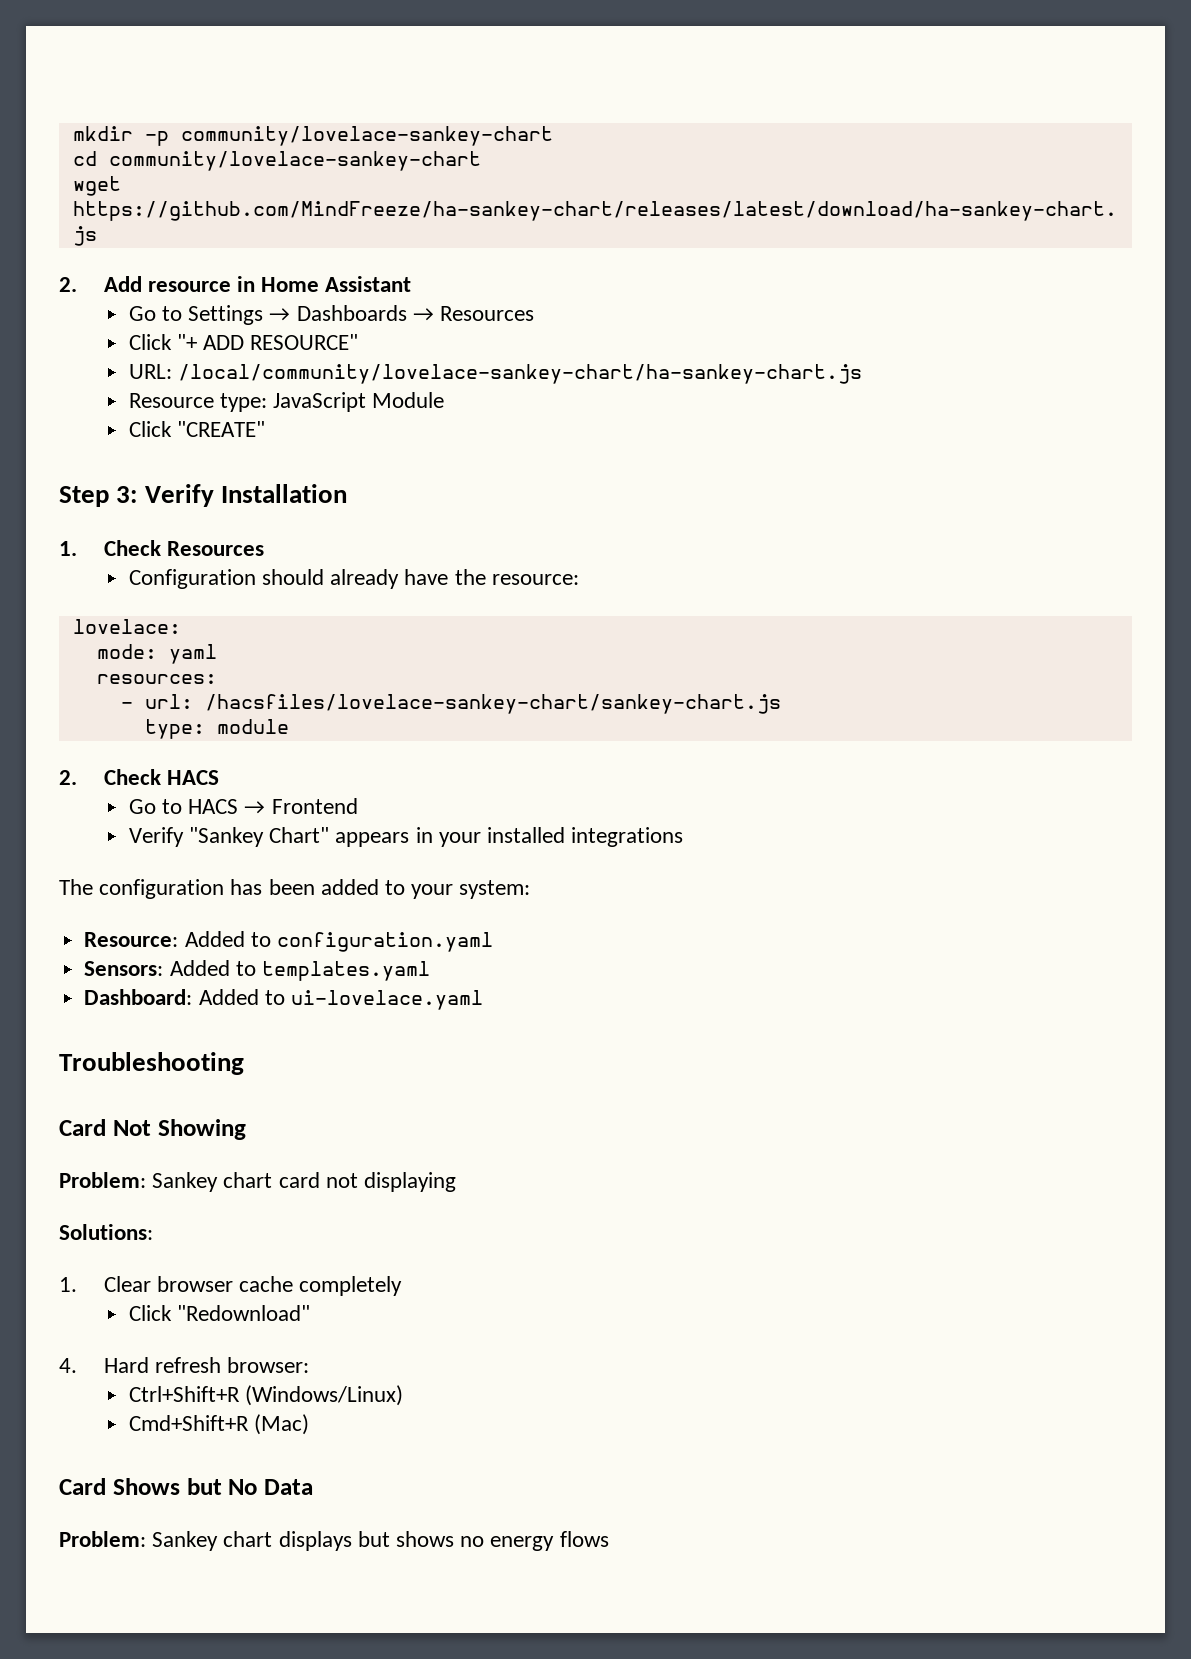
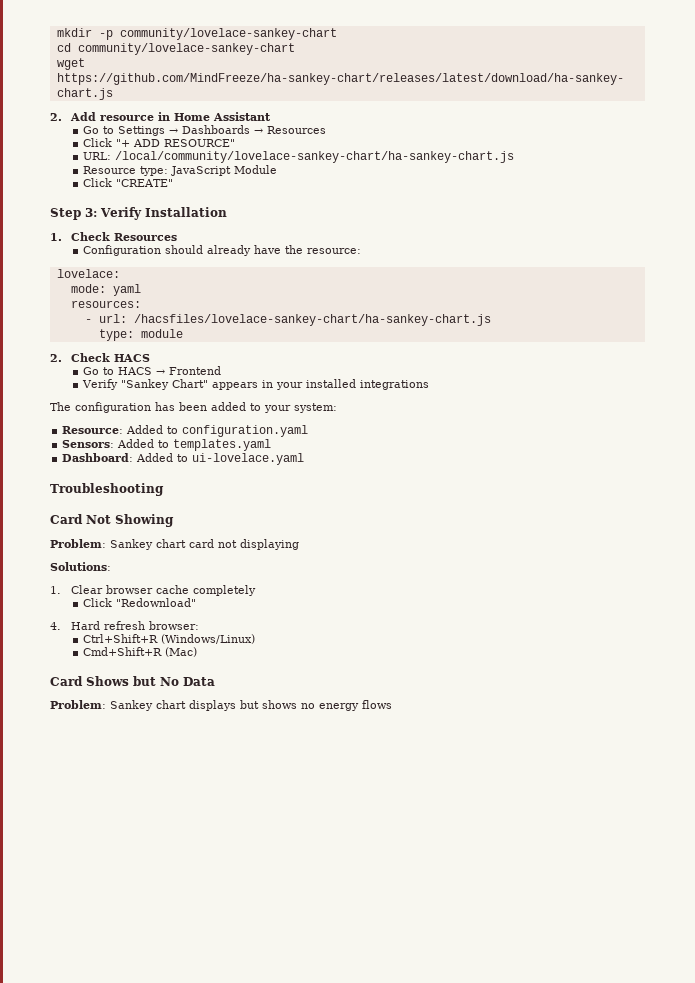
- - url: /hacsfiles/lovelace-sankey-chart/sankey-chart.js
+ - url: /hacsfiles/lovelace-sankey-chart/ha-sankey-chart.js

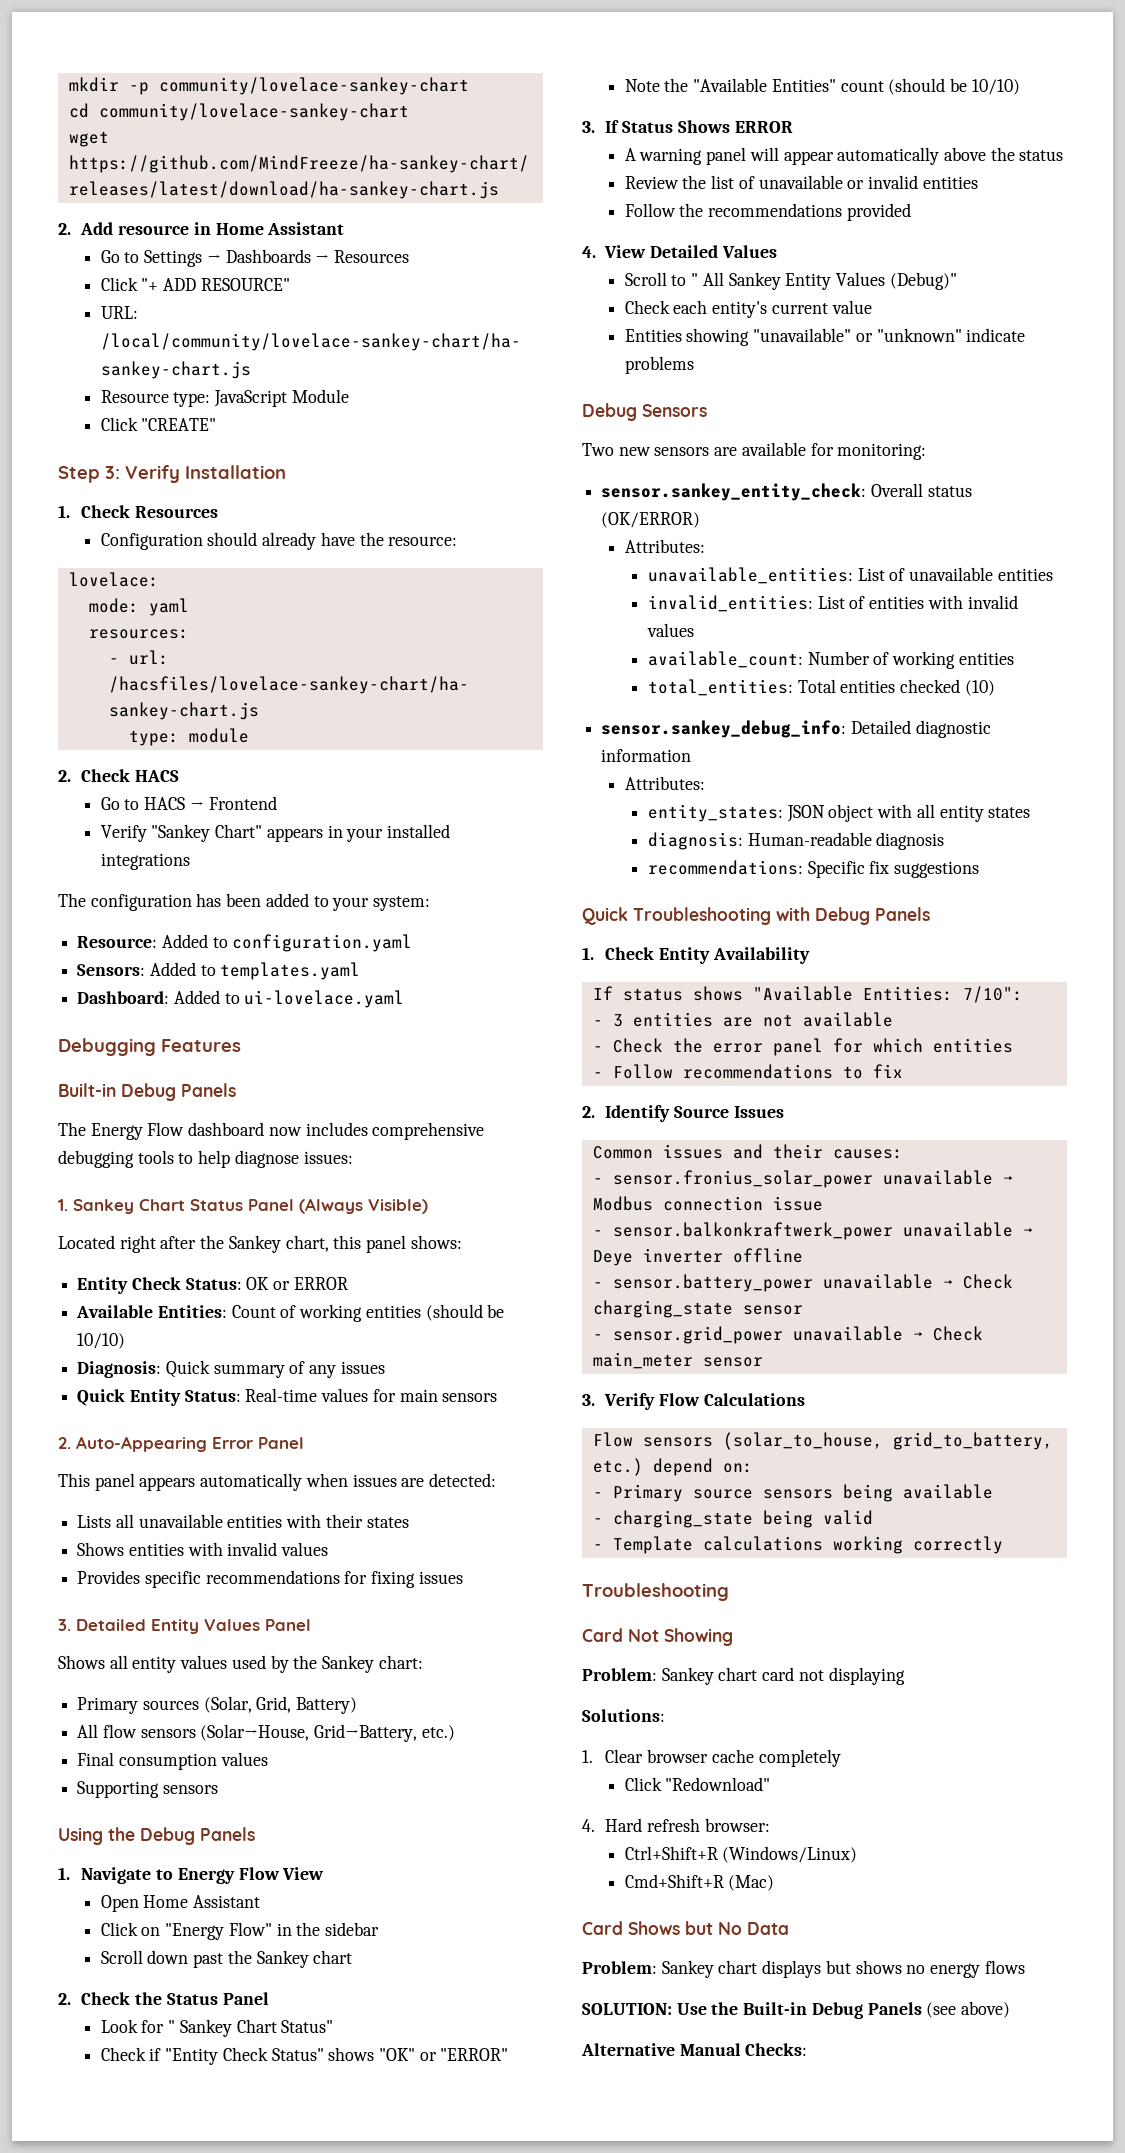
+ Debugging Features
+ Built-in Debug Panels
+ The Energy Flow dashboard now includes comprehensive debugging tools to help diagnose issues:
+ 1. Sankey Chart Status Panel (Always Visible)
+ Located right after the Sankey chart, this panel shows:
+ Entity Check Status: OK or ERROR
+ Available Entities: Count of working entities (should be 10/10)
+ Diagnosis: Quick summary of any issues
+ Quick Entity Status: Real-time values for main sensors
+ 2. Auto-Appearing Error Panel
+ This panel appears automatically when issues are detected:
+ Lists all unavailable entities with their states
+ Shows entities with invalid values
+ Provides specific recommendations for fixing issues
+ 3. Detailed Entity Values Panel
+ Shows all entity values used by the Sankey chart:
+ Primary sources (Solar, Grid, Battery)
+ All flow sensors (Solar→House, Grid→Battery, etc.)
+ Final consumption values
+ Supporting sensors
+ Using the Debug Panels
+ 1. Navigate to Energy Flow View
+ Open Home Assistant
+ Click on "Energy Flow" in the sidebar
+ Scroll down past the Sankey chart
+ 2. Check the Status Panel
+ Look for " Sankey Chart Status"
+ Check if "Entity Check Status" shows "OK" or "ERROR"
+ Note the "Available Entities" count (should be 10/10)
+ 3. If Status Shows ERROR
+ A warning panel will appear automatically above the status
+ Review the list of unavailable or invalid entities
+ Follow the recommendations provided
+ 4. View Detailed Values
+ Scroll to " All Sankey Entity Values (Debug)"
+ Check each entity's current value
+ Entities showing "unavailable" or "unknown" indicate problems
+ Debug Sensors
+ Two new sensors are available for monitoring:
+ sensor.sankey_entity_check: Overall status (OK/ERROR)
+ Attributes:
+ unavailable_entities: List of unavailable entities
+ invalid_entities: List of entities with invalid values
+ available_count: Number of working entities
+ total_entities: Total entities checked (10)
+ sensor.sankey_debug_info: Detailed diagnostic information
+ Attributes:
+ entity_states: JSON object with all entity states
+ diagnosis: Human-readable diagnosis
+ recommendations: Specific fix suggestions
+ Quick Troubleshooting with Debug Panels
+ 1. Check Entity Availability
+ If status shows "Available Entities: 7/10":
+ - 3 entities are not available
+ - Check the error panel for which entities
+ - Follow recommendations to fix
+ 2. Identify Source Issues
+ Common issues and their causes:
+ - sensor.fronius_solar_power unavailable → Modbus connection issue
+ - sensor.balkonkraftwerk_power unavailable → Deye inverter offline
+ - sensor.battery_power unavailable → Check charging_state sensor
+ - sensor.grid_power unavailable → Check main_meter sensor
+ 3. Verify Flow Calculations
+ Flow sensors (solar_to_house, grid_to_battery, etc.) depend on:
+ - Primary source sensors being available
+ - charging_state being valid
+ - Template calculations working correctly
+ SOLUTION: Use the Built-in Debug Panels (see above)
+ Alternative Manual Checks:

